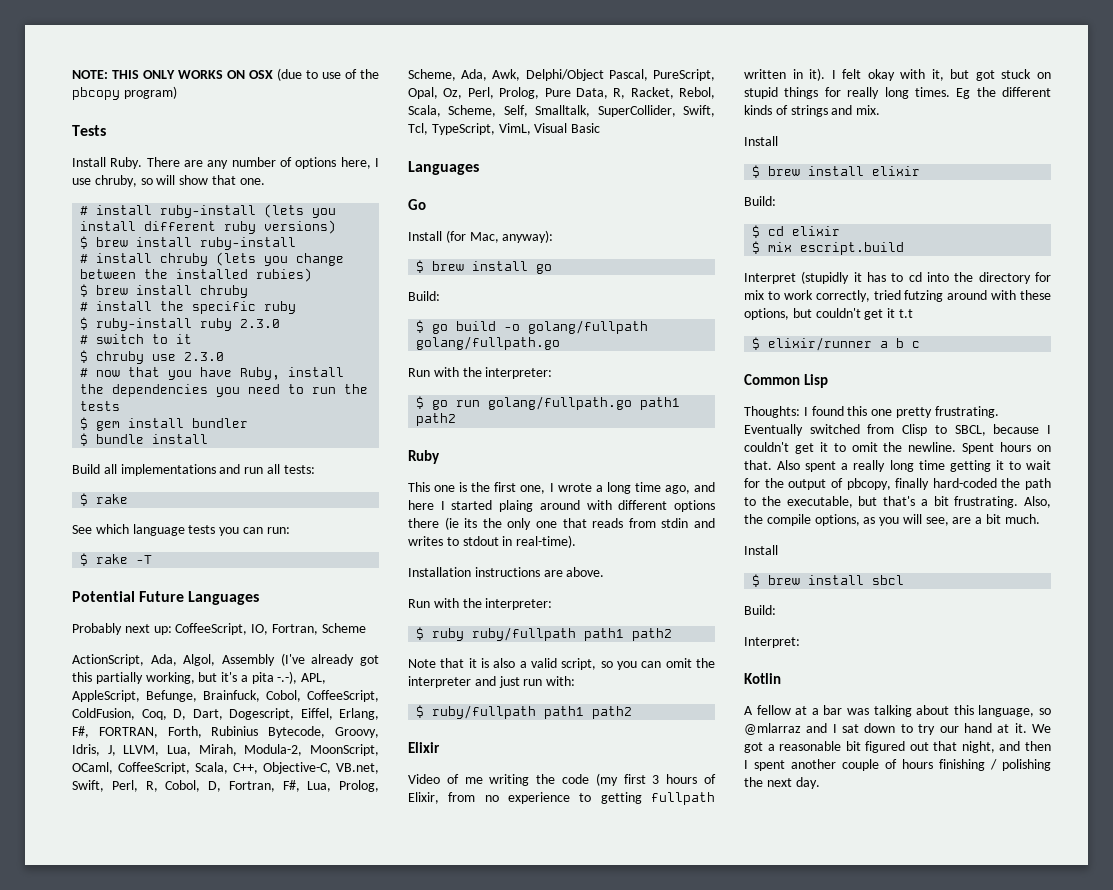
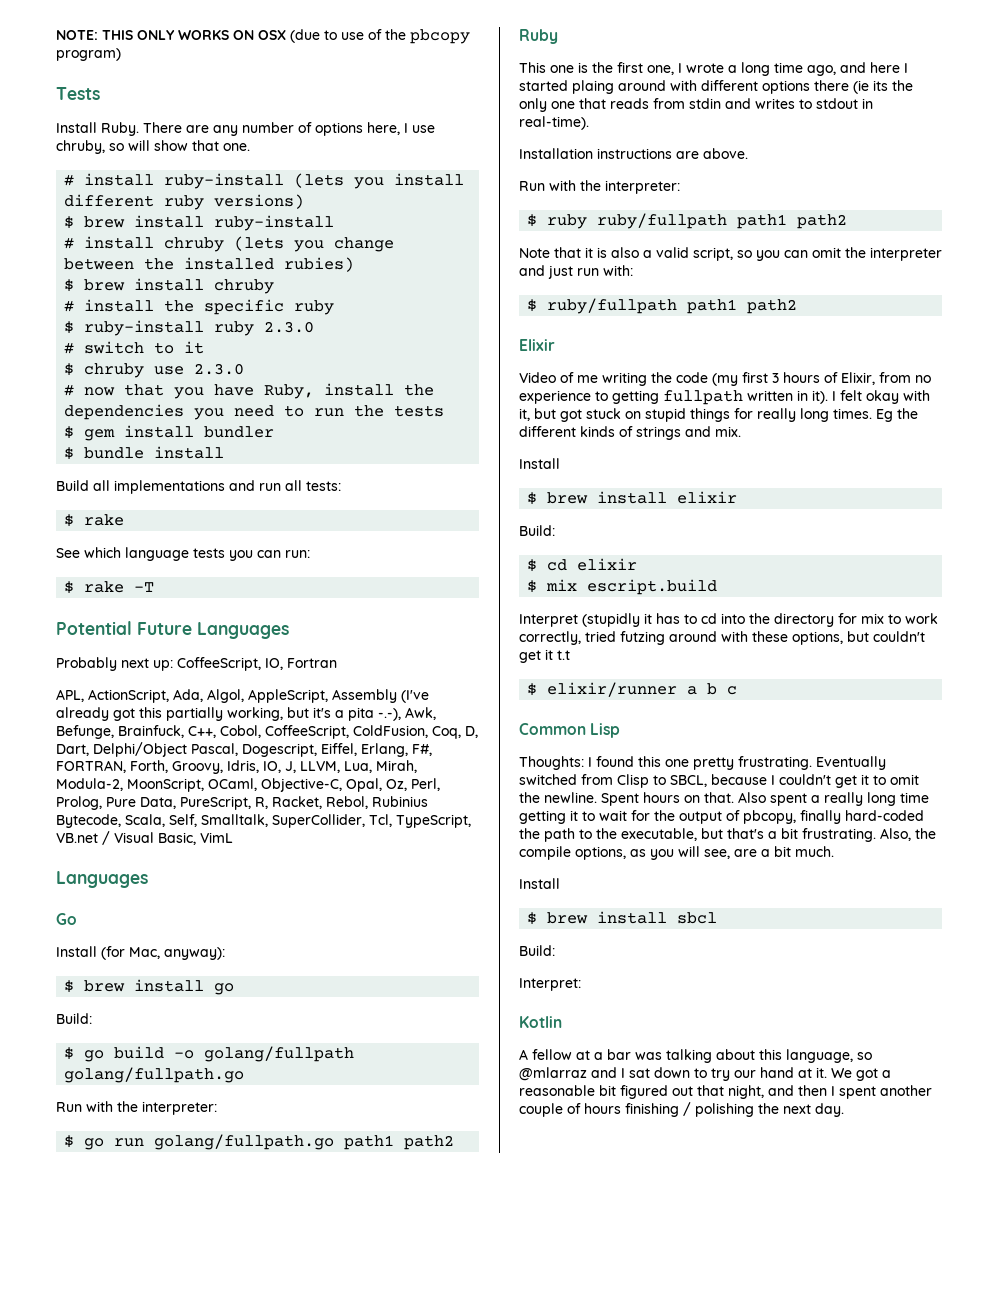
- Probably next up: CoffeeScript, IO, Fortran, Scheme
- ActionScript, Ada, Algol, Assembly (I've already got this partially working, but it's a pita -.-), APL, AppleScript, Befunge, Brainfuck, Cobol, CoffeeScript, ColdFusion, Coq, D, Dart, Dogescript, Eiffel, Erlang, F#, FORTRAN, Forth, Rubinius Bytecode, Groovy, Idris, J, LLVM, Lua, Mirah, Modula-2, MoonScript, OCaml, CoffeeScript, Scala, C++, Objective-C, VB.net, Swift, Perl, R, Cobol, D, Fortran, F#, Lua, Prolog, Scheme, Ada, Awk, Delphi/Object Pascal, PureScript, Opal, Oz, Perl, Prolog, Pure Data, R, Racket, Rebol, Scala, Scheme, Self, Smalltalk, SuperCollider, Swift, Tcl, TypeScript, VimL, Visual Basic
+ Probably next up: CoffeeScript, IO, Fortran
+ APL, ActionScript, Ada, Algol, AppleScript, Assembly (I've already got this partially working, but it's a pita -.-), Awk, Befunge, Brainfuck, C++, Cobol, CoffeeScript, ColdFusion, Coq, D, Dart, Delphi/Object Pascal, Dogescript, Eiffel, Erlang, F#, FORTRAN, Forth, Groovy, Idris, IO, J, LLVM, Lua, Mirah, Modula-2, MoonScript, OCaml, Objective-C, Opal, Oz, Perl, Prolog, Pure Data, PureScript, R, Racket, Rebol, Rubinius Bytecode, Scala, Self, Smalltalk, SuperCollider, Tcl, TypeScript, VB.net / Visual Basic, VimL

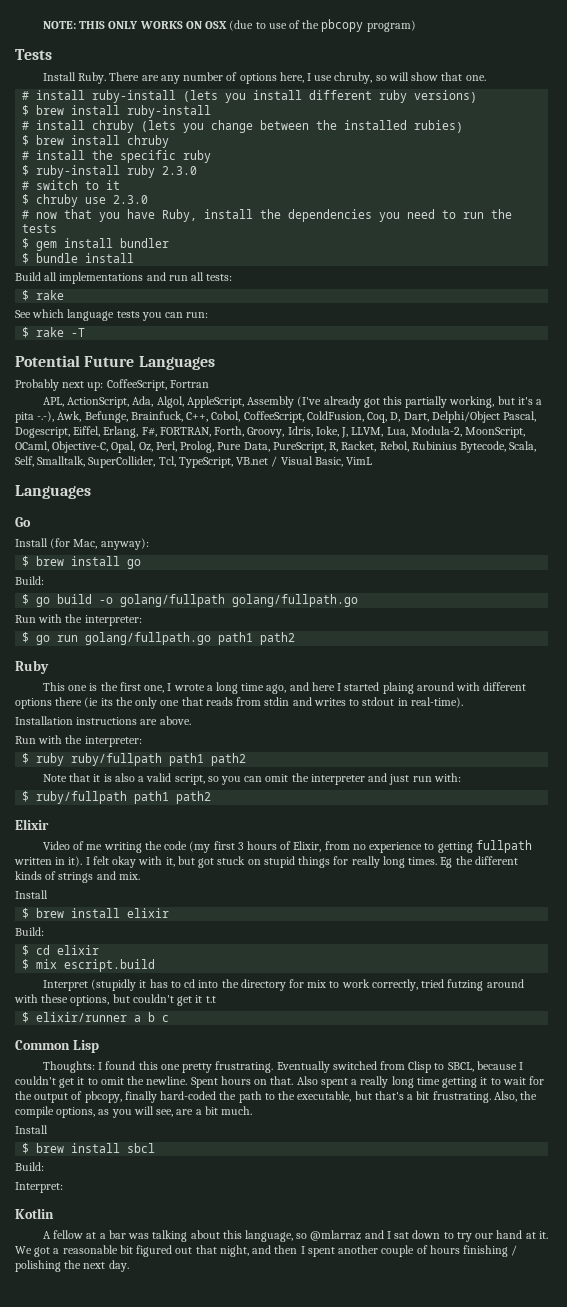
- Probably next up: CoffeeScript, IO, Fortran
+ Probably next up: CoffeeScript, Fortran
- APL, ActionScript, Ada, Algol, AppleScript, Assembly (I've already got this partially working, but it's a pita -.-), Awk, Befunge, Brainfuck, C++, Cobol, CoffeeScript, ColdFusion, Coq, D, Dart, Delphi/Object Pascal, Dogescript, Eiffel, Erlang, F#, FORTRAN, Forth, Groovy, Idris, IO, J, LLVM, Lua, Mirah, Modula-2, MoonScript, OCaml, Objective-C, Opal, Oz, Perl, Prolog, Pure Data, PureScript, R, Racket, Rebol, Rubinius Bytecode, Scala, Self, Smalltalk, SuperCollider, Tcl, TypeScript, VB.net / Visual Basic, VimL
+ APL, ActionScript, Ada, Algol, AppleScript, Assembly (I've already got this partially working, but it's a pita -.-), Awk, Befunge, Brainfuck, C++, Cobol, CoffeeScript, ColdFusion, Coq, D, Dart, Delphi/Object Pascal, Dogescript, Eiffel, Erlang, F#, FORTRAN, Forth, Groovy, Idris, Ioke, J, LLVM, Lua, Modula-2, MoonScript, OCaml, Objective-C, Opal, Oz, Perl, Prolog, Pure Data, PureScript, R, Racket, Rebol, Rubinius Bytecode, Scala, Self, Smalltalk, SuperCollider, Tcl, TypeScript, VB.net / Visual Basic, VimL

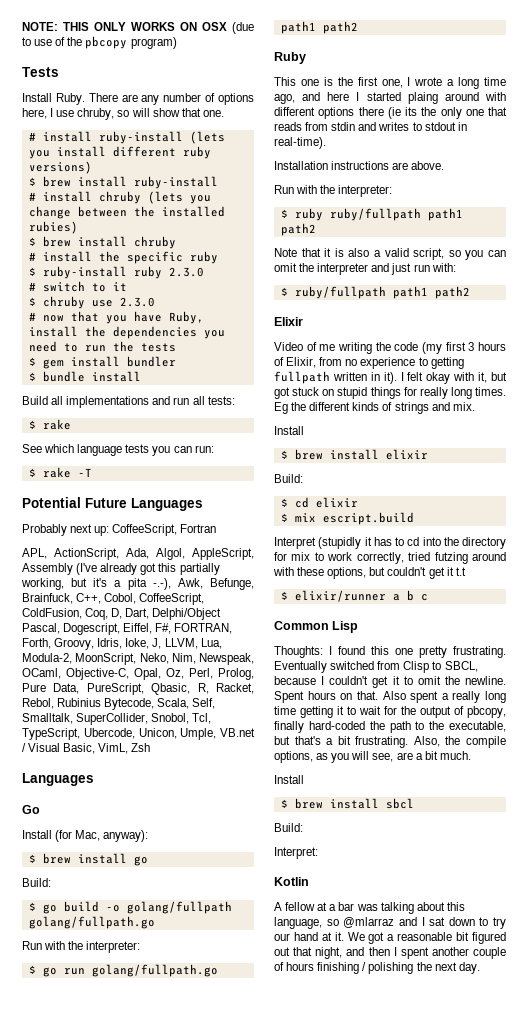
- APL, ActionScript, Ada, Algol, AppleScript, Assembly (I've already got this partially working, but it's a pita -.-), Awk, Befunge, Brainfuck, C++, Cobol, CoffeeScript, ColdFusion, Coq, D, Dart, Delphi/Object Pascal, Dogescript, Eiffel, Erlang, F#, FORTRAN, Forth, Groovy, Idris, Ioke, J, LLVM, Lua, Modula-2, MoonScript, OCaml, Objective-C, Opal, Oz, Perl, Prolog, Pure Data, PureScript, R, Racket, Rebol, Rubinius Bytecode, Scala, Self, Smalltalk, SuperCollider, Tcl, TypeScript, VB.net / Visual Basic, VimL
+ APL, ActionScript, Ada, Algol, AppleScript, Assembly (I've already got this partially working, but it's a pita -.-), Awk, Befunge, Brainfuck, C++, Cobol, CoffeeScript, ColdFusion, Coq, D, Dart, Delphi/Object Pascal, Dogescript, Eiffel, F#, FORTRAN, Forth, Groovy, Idris, Ioke, J, LLVM, Lua, Modula-2, MoonScript, Neko, Nim, Newspeak, OCaml, Objective-C, Opal, Oz, Perl, Prolog, Pure Data, PureScript, Qbasic, R, Racket, Rebol, Rubinius Bytecode, Scala, Self, Smalltalk, SuperCollider, Snobol, Tcl, TypeScript, Ubercode, Unicon, Umple, VB.net / Visual Basic, VimL, Zsh

